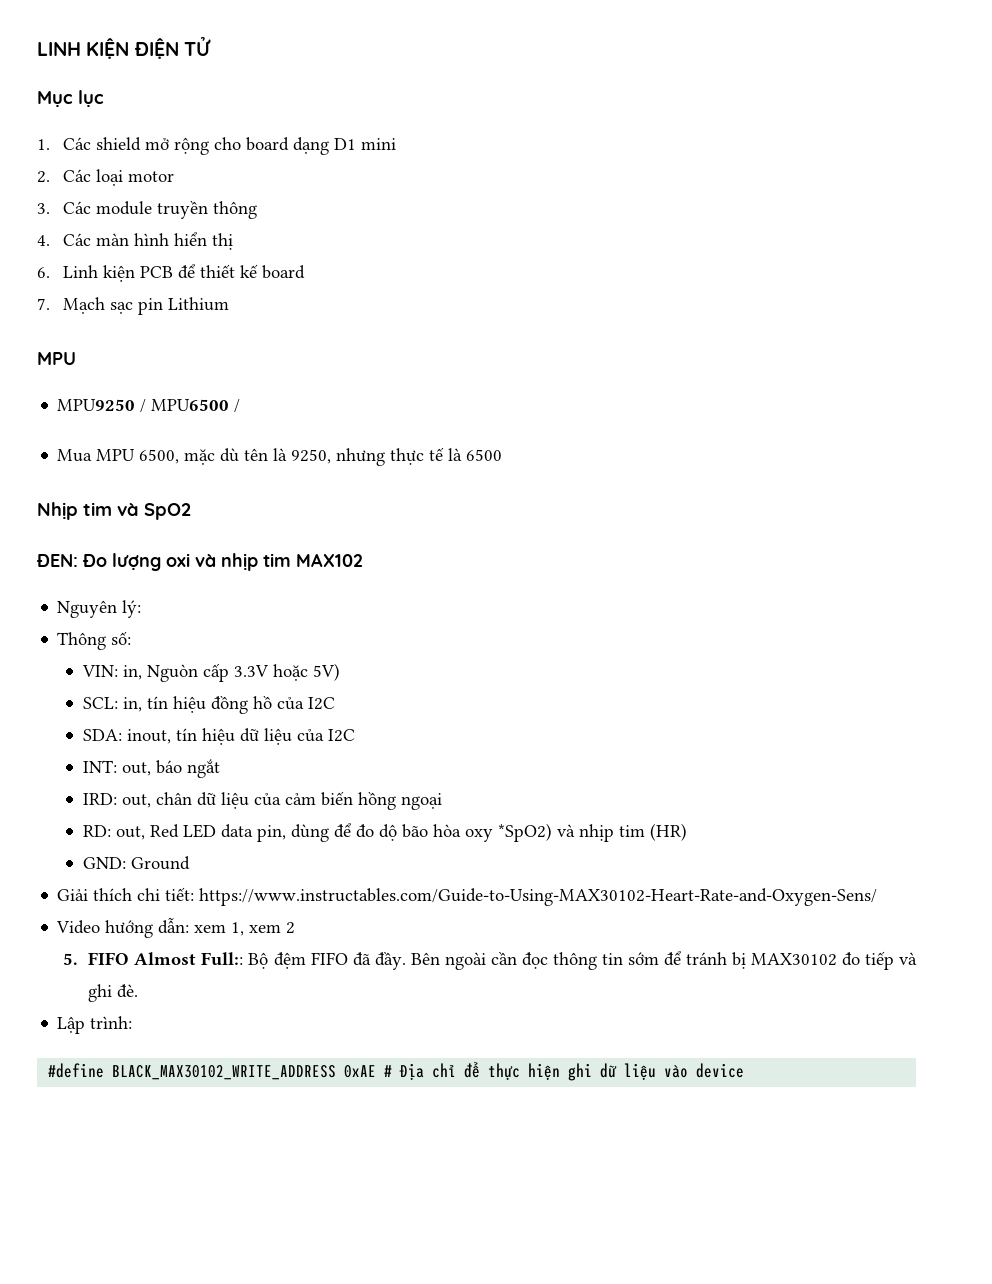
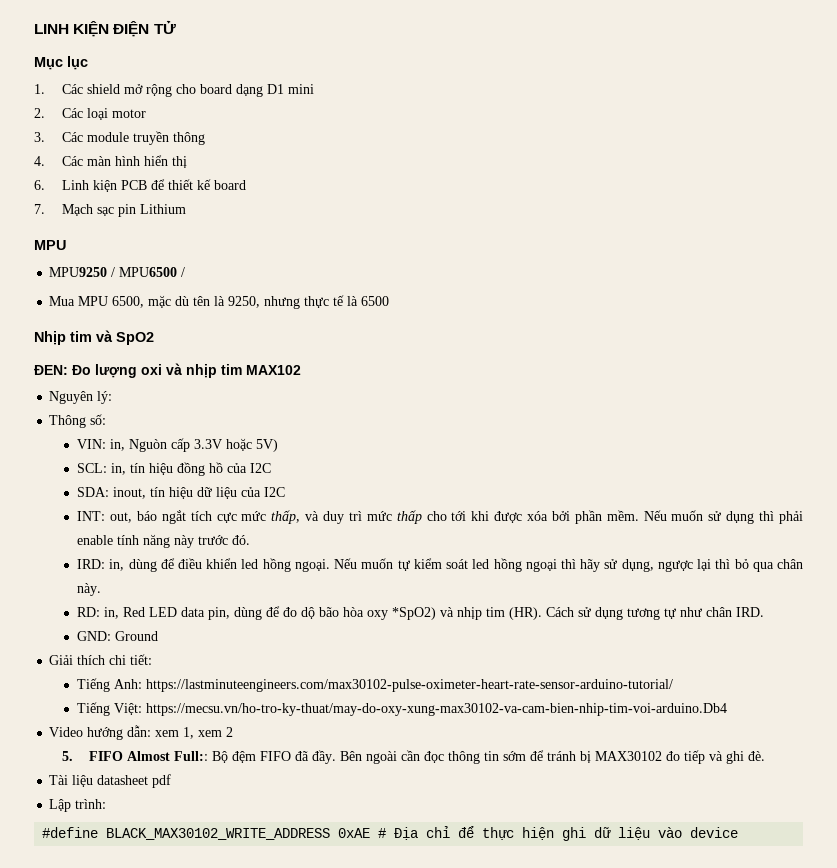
- INT: out, báo ngắt
- IRD: out, chân dữ liệu của cảm biến hồng ngoại
+ INT: out, báo ngắt tích cực mức thấp, và duy trì mức thấp cho tới khi được xóa bởi phần mềm. Nếu muốn sử dụng thì phải enable tính năng này trước đó.
+ IRD: in, dùng để điều khiển led hồng ngoại. Nếu muốn tự kiểm soát led hồng ngoại thì hãy sử dụng, ngược lại thì bỏ qua chân này.
- RD: out, Red LED data pin, dùng để đo dộ bão hòa oxy *SpO2) và nhịp tim (HR)
+ RD: in, Red LED data pin, dùng để đo dộ bão hòa oxy *SpO2) và nhịp tim (HR). Cách sử dụng tương tự như chân IRD.
- Giải thích chi tiết: https://www.instructables.com/Guide-to-Using-MAX30102-Heart-Rate-and-Oxygen-Sens/
+ Giải thích chi tiết:
+ Tiếng Anh: https://lastminuteengineers.com/max30102-pulse-oximeter-heart-rate-sensor-arduino-tutorial/
+ Tiếng Việt: https://mecsu.vn/ho-tro-ky-thuat/may-do-oxy-xung-max30102-va-cam-bien-nhip-tim-voi-arduino.Db4
+ Tài liệu datasheet pdf

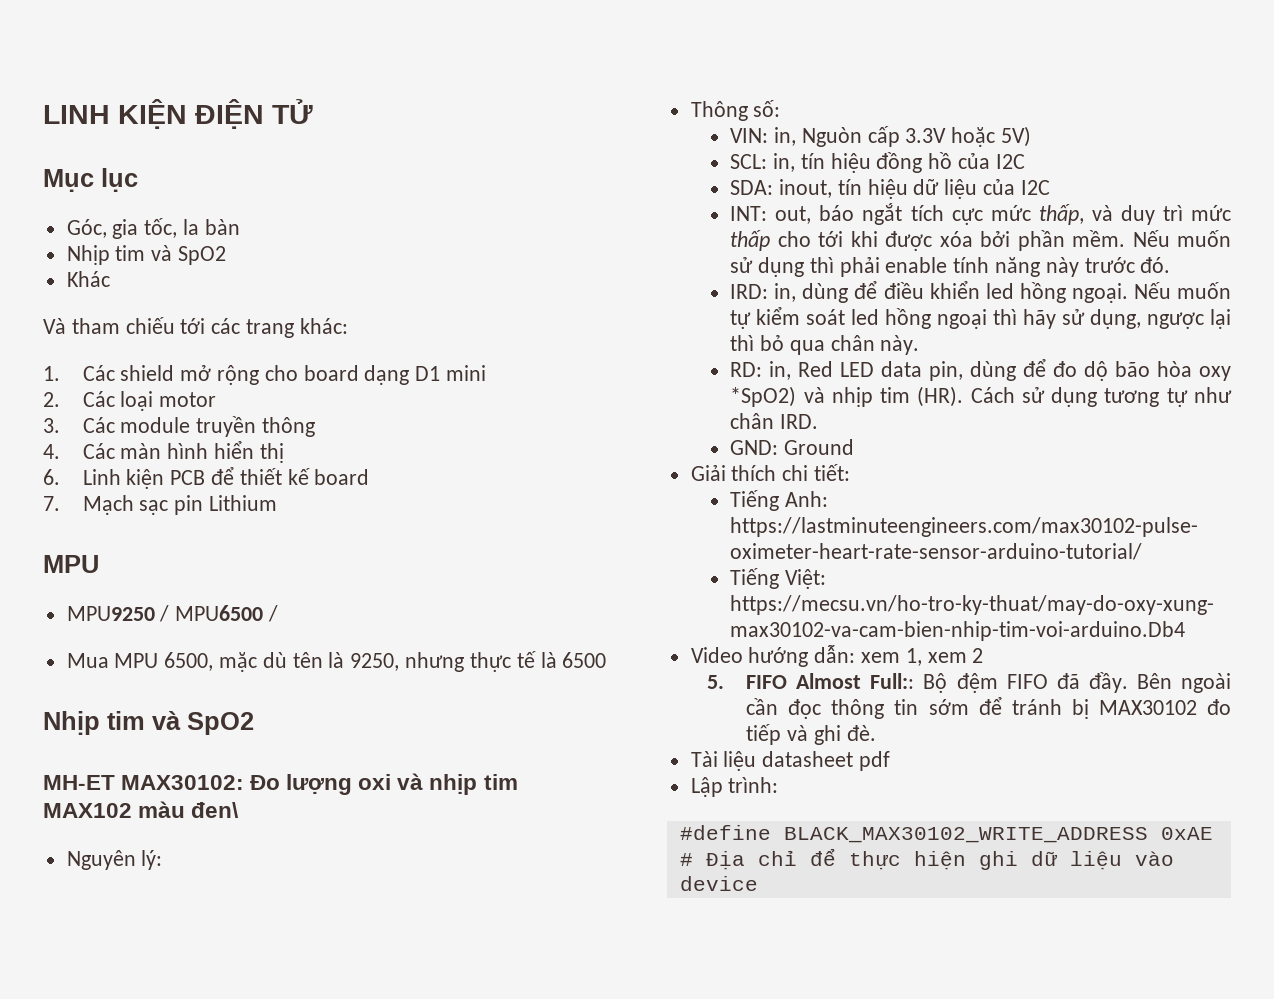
+ Góc, gia tốc, la bàn
+ Nhịp tim và SpO2
+ Khác
+ Và tham chiếu tới các trang khác:
- ĐEN: Đo lượng oxi và nhịp tim MAX102
+ MH-ET MAX30102: Đo lượng oxi và nhịp tim MAX102 màu đen\

